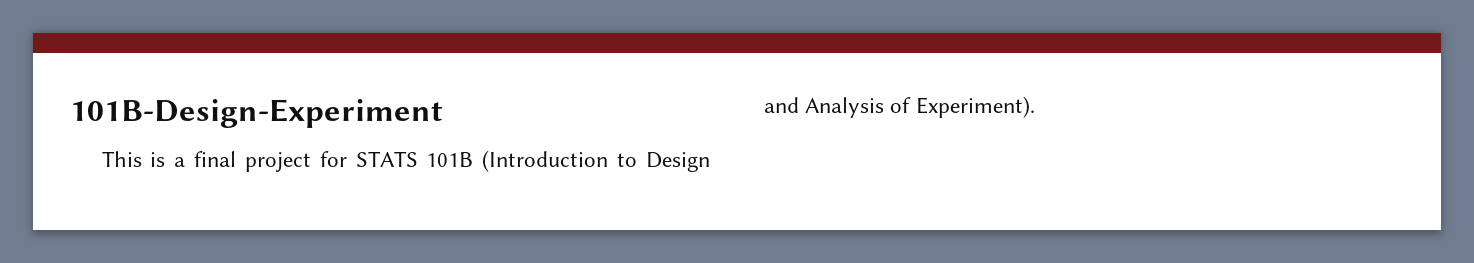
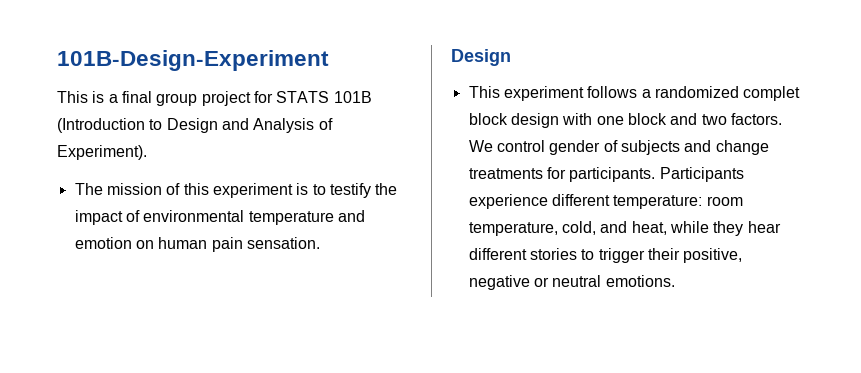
- This is a final project for STATS 101B (Introduction to Design and Analysis of Experiment).
+ This is a final group project for STATS 101B (Introduction to Design and Analysis of Experiment).
+ The mission of this experiment is to testify the impact of environmental temperature and emotion on human pain sensation.
+ Design
+ This experiment follows a randomized complet block design with one block and two factors. We control gender of subjects and change treatments for participants. Participants experience different temperature: room temperature, cold, and heat, while they hear different stories to trigger their positive, negative or neutral emotions.

